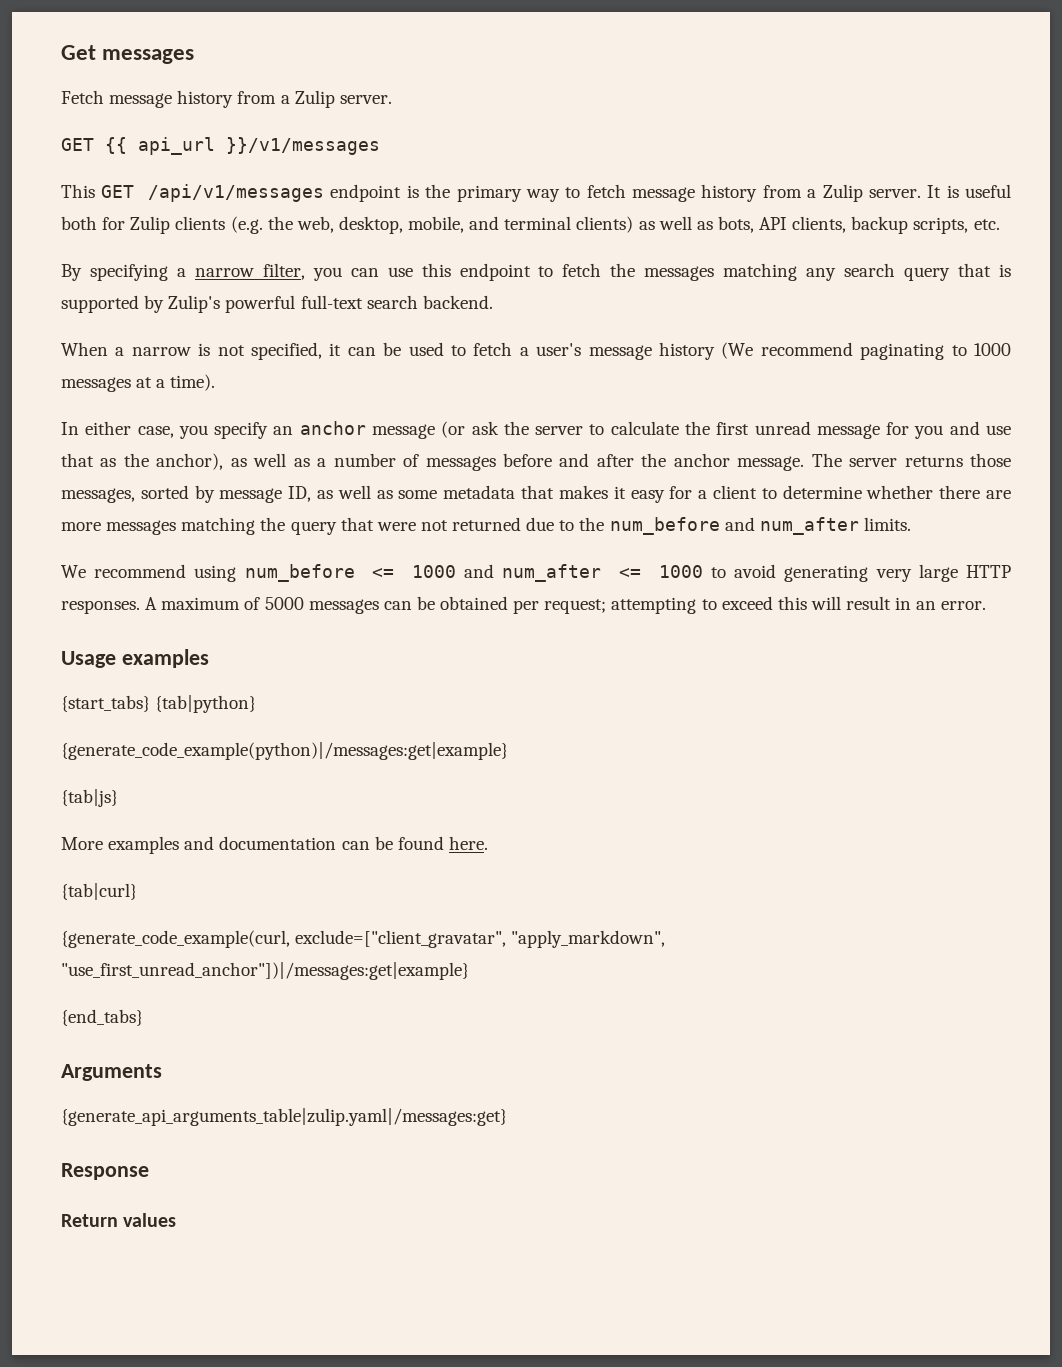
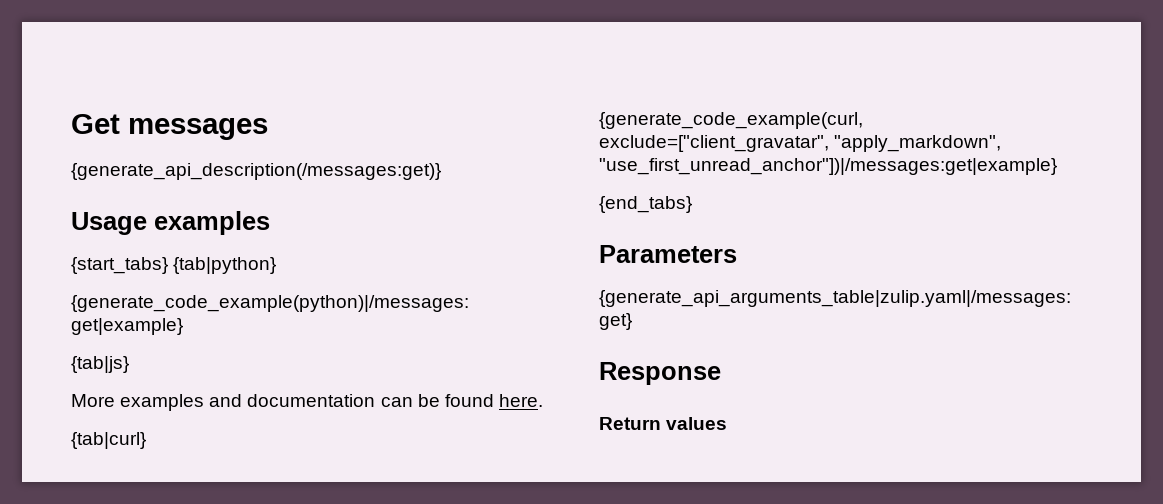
- Fetch message history from a Zulip server.
- GET {{ api_url }}/v1/messages
- This GET /api/v1/messages endpoint is the primary way to fetch message history from a Zulip server. It is useful both for Zulip clients (e.g. the web, desktop, mobile, and terminal clients) as well as bots, API clients, backup scripts, etc.
- By specifying a narrow filter, you can use this endpoint to fetch the messages matching any search query that is supported by Zulip's powerful full-text search backend.
- When a narrow is not specified, it can be used to fetch a user's message history (We recommend paginating to 1000 messages at a time).
- In either case, you specify an anchor message (or ask the server to calculate the first unread message for you and use that as the anchor), as well as a number of messages before and after the anchor message. The server returns those messages, sorted by message ID, as well as some metadata that makes it easy for a client to determine whether there are more messages matching the query that were not returned due to the num_before and num_after limits.
- We recommend using num_before <= 1000 and num_after <= 1000 to avoid generating very large HTTP responses. A maximum of 5000 messages can be obtained per request; attempting to exceed this will result in an error.
+ {generate_api_description(/messages:get)}
- Arguments
+ Parameters

